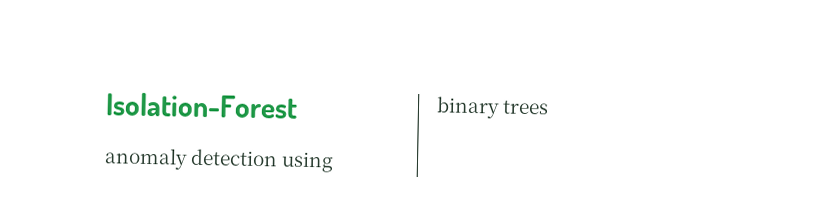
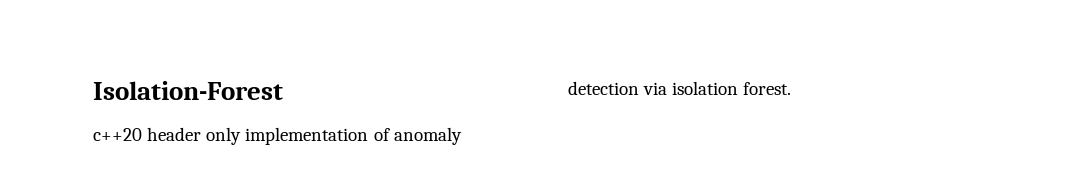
- anomaly detection using binary trees
+ c++20 header only implementation of anomaly detection via isolation forest.

